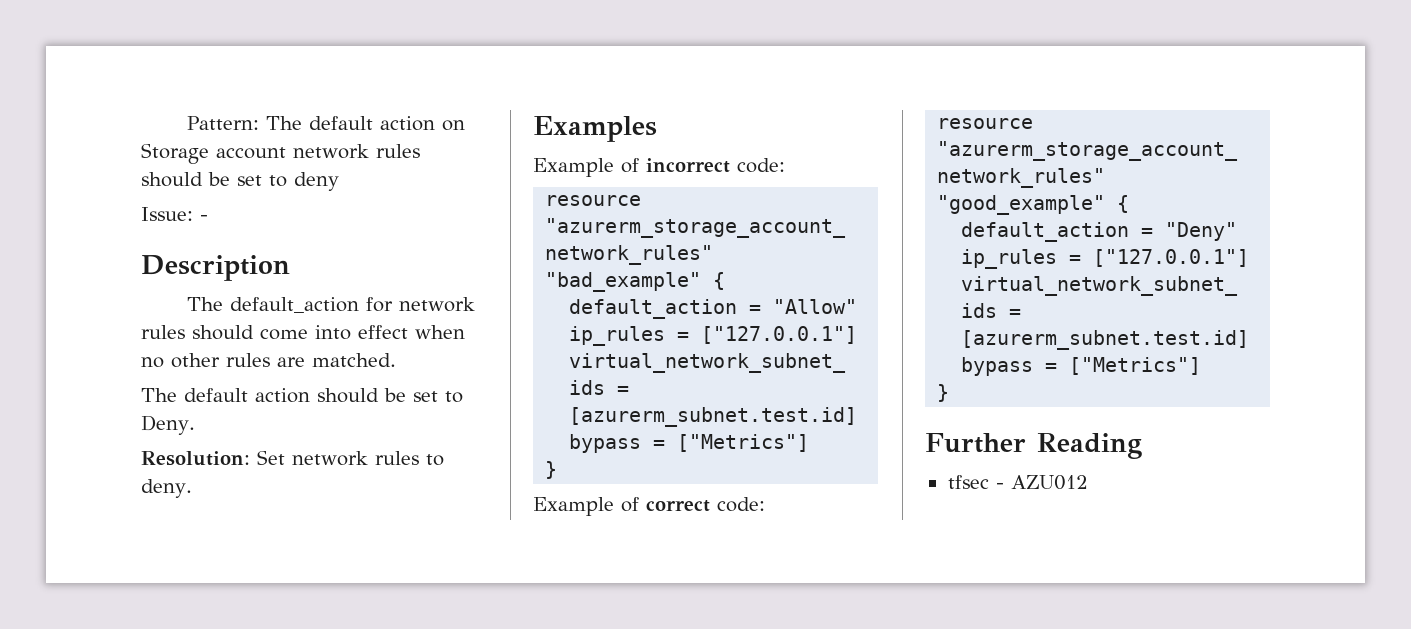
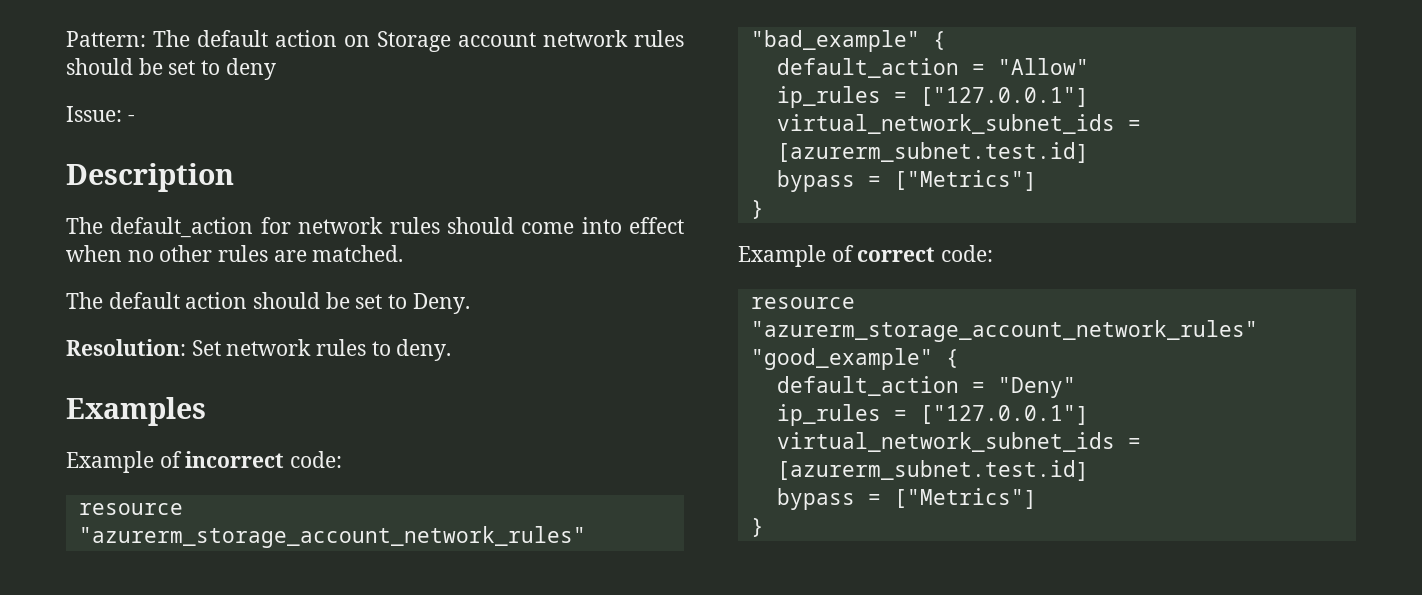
- Further Reading
- tfsec - AZU012

